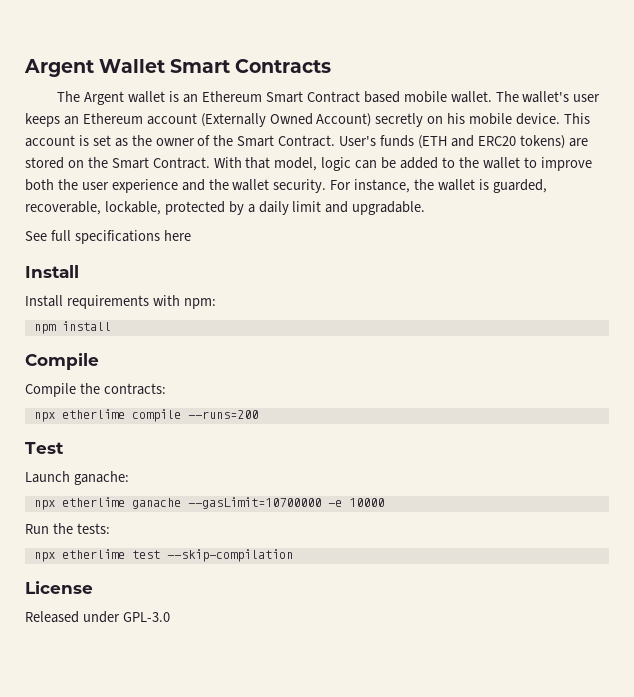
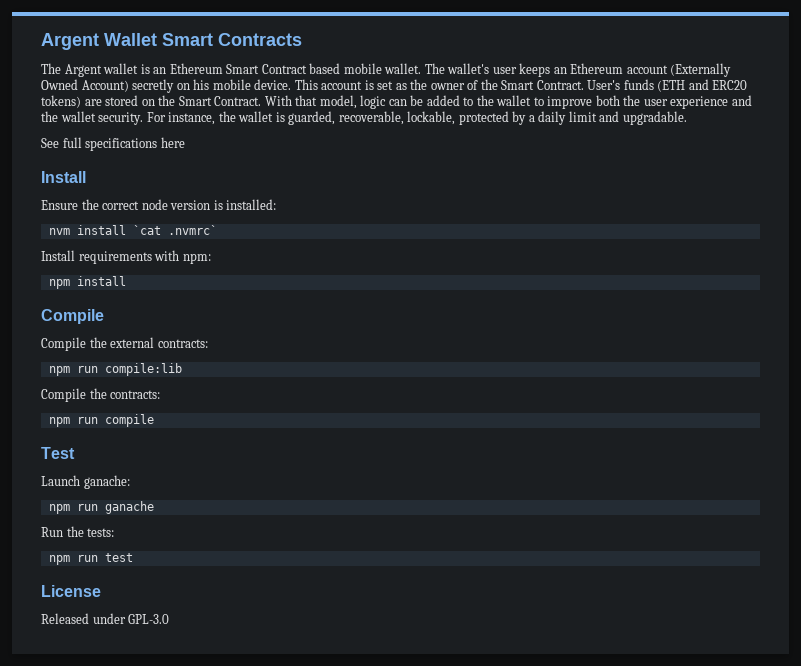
+ Ensure the correct node version is installed:
+ nvm install `cat .nvmrc`
+ Compile the external contracts:
+ npm run compile:lib
  Compile the contracts:
- npx etherlime compile --runs=200
+ npm run compile
- npx etherlime ganache --gasLimit=10700000 -e 10000
+ npm run ganache
- npx etherlime test --skip-compilation
+ npm run test

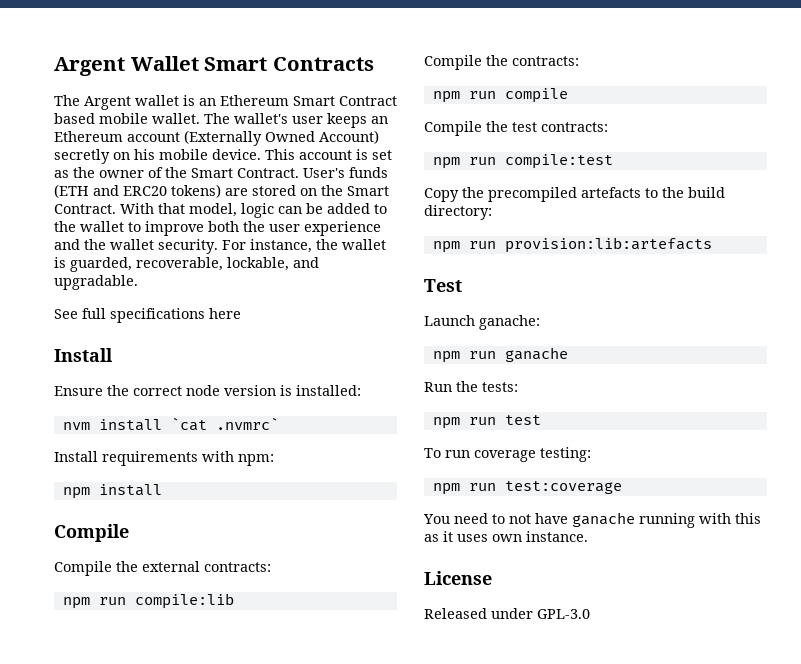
- For instance, the wallet is guarded, recoverable, lockable, protected by a daily limit and upgradable.
+ For instance, the wallet is guarded, recoverable, lockable, and upgradable.
+ Compile the test contracts:
+ npm run compile:test
+ Copy the precompiled artefacts to the build directory:
+ npm run provision:lib:artefacts
+ To run coverage testing:
+ npm run test:coverage
+ You need to not have ganache running with this as it uses own instance.

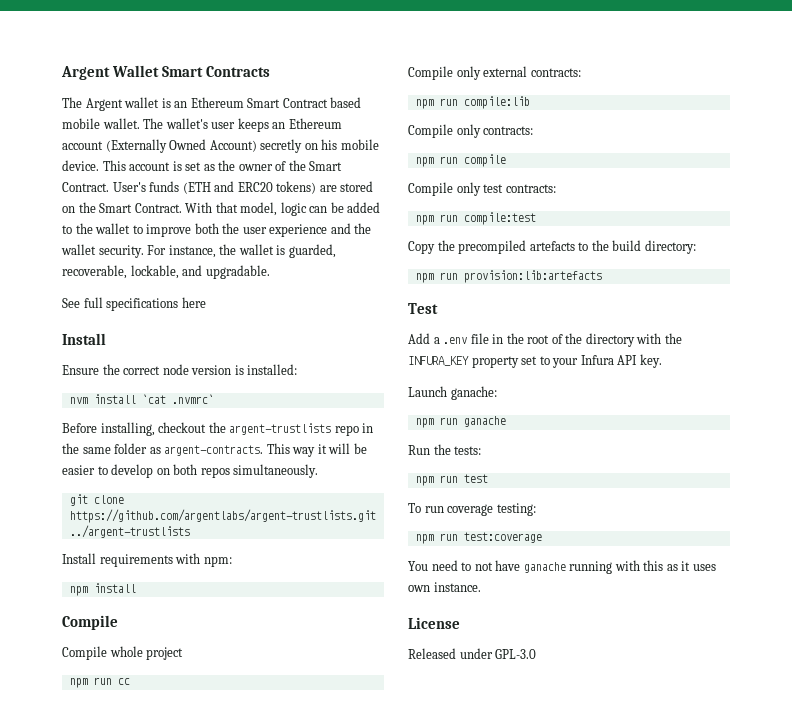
+ Before installing, checkout the argent-trustlists repo in the same folder as argent-contracts. This way it will be easier to develop on both repos simultaneously.
+ git clone https://github.com/argentlabs/argent-trustlists.git ../argent-trustlists
- Compile the external contracts:
+ Compile whole project
+ npm run cc
+ Compile only external contracts:
- Compile the contracts:
+ Compile only contracts:
- Compile the test contracts:
+ Compile only test contracts:
+ Add a .env file in the root of the directory with the INFURA_KEY property set to your Infura API key.

